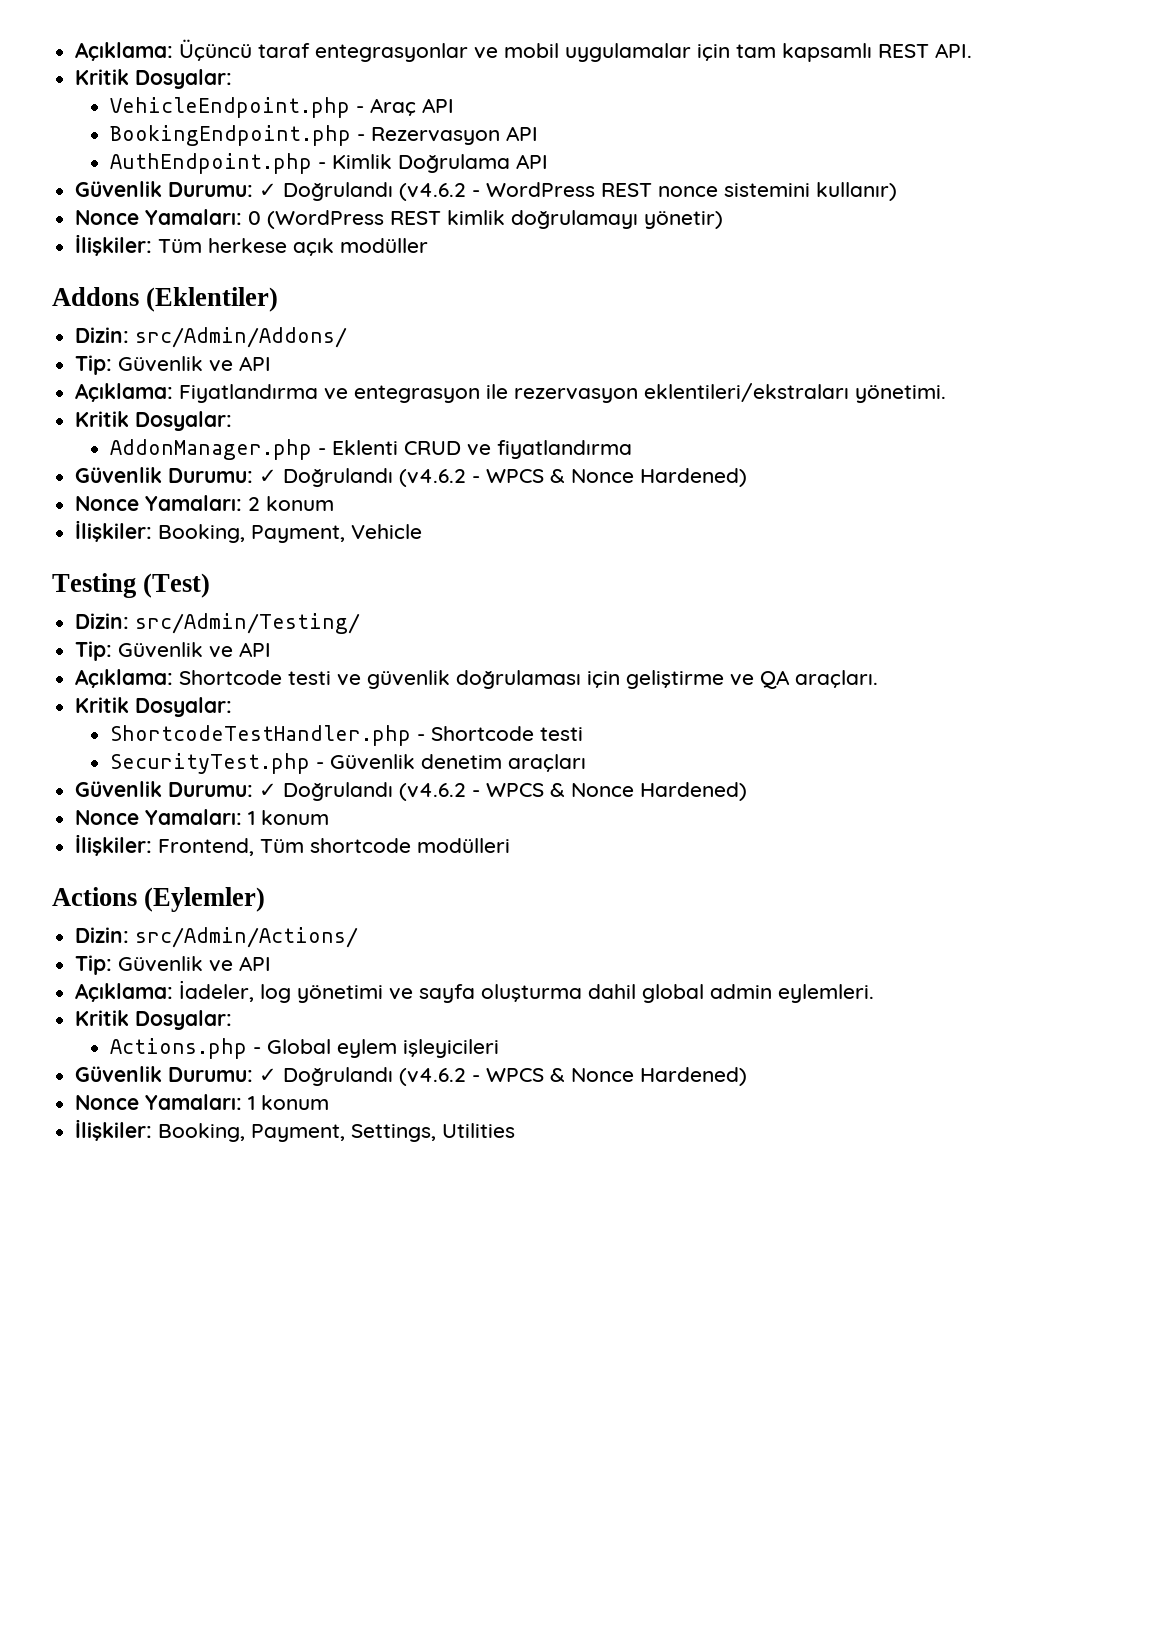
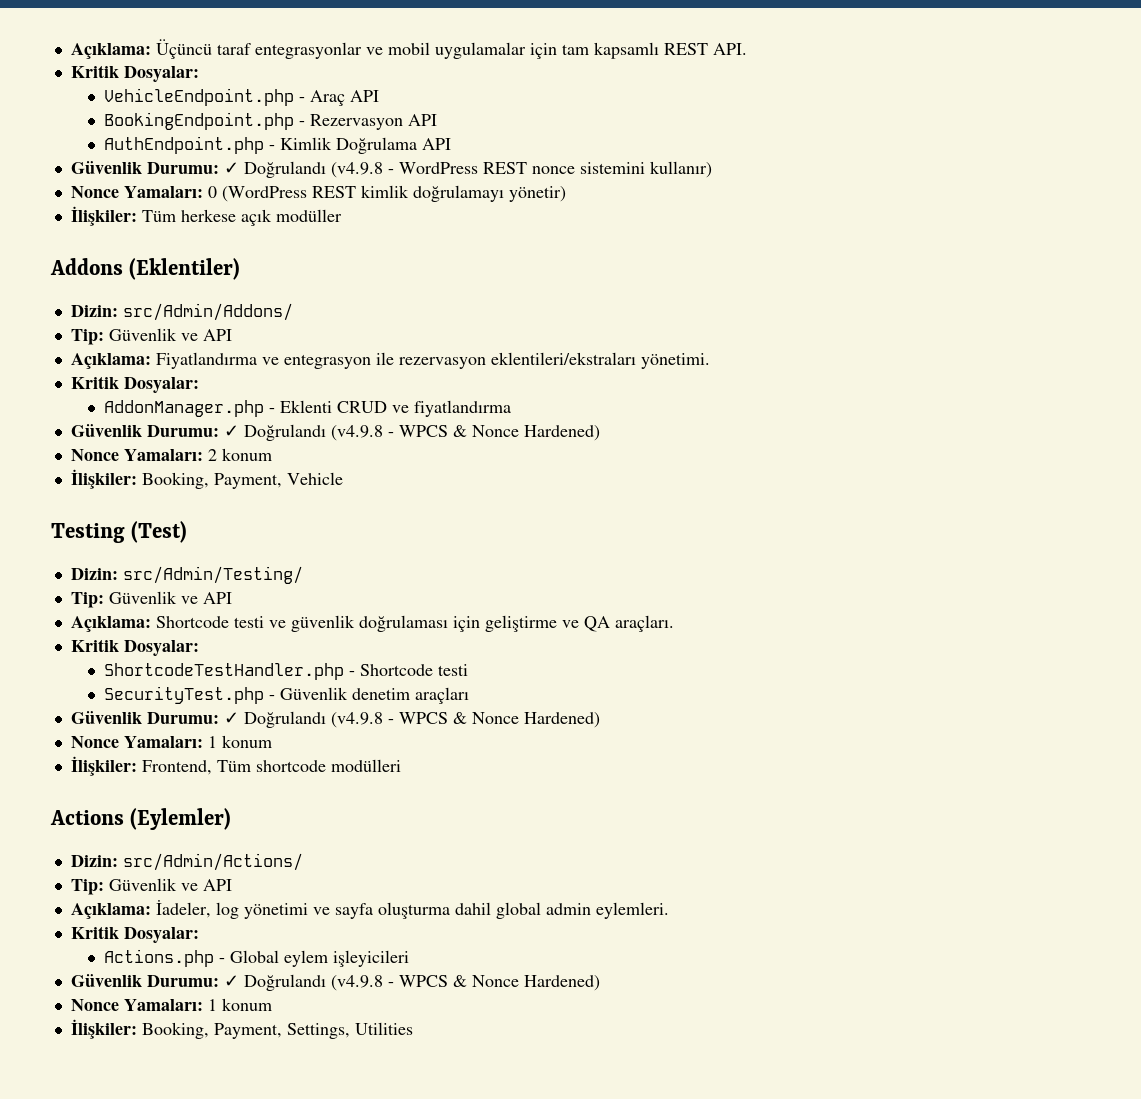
- Güvenlik Durumu: ✓ Doğrulandı (v4.6.2 - WordPress REST nonce sistemini kullanır)
+ Güvenlik Durumu: ✓ Doğrulandı (v4.9.8 - WordPress REST nonce sistemini kullanır)
  AddonManager.php - Eklenti CRUD ve fiyatlandırma
- Güvenlik Durumu: ✓ Doğrulandı (v4.6.2 - WPCS & Nonce Hardened)
+ Güvenlik Durumu: ✓ Doğrulandı (v4.9.8 - WPCS & Nonce Hardened)
  SecurityTest.php - Güvenlik denetim araçları
- Güvenlik Durumu: ✓ Doğrulandı (v4.6.2 - WPCS & Nonce Hardened)
+ Güvenlik Durumu: ✓ Doğrulandı (v4.9.8 - WPCS & Nonce Hardened)
  Actions.php - Global eylem işleyicileri
- Güvenlik Durumu: ✓ Doğrulandı (v4.6.2 - WPCS & Nonce Hardened)
+ Güvenlik Durumu: ✓ Doğrulandı (v4.9.8 - WPCS & Nonce Hardened)

